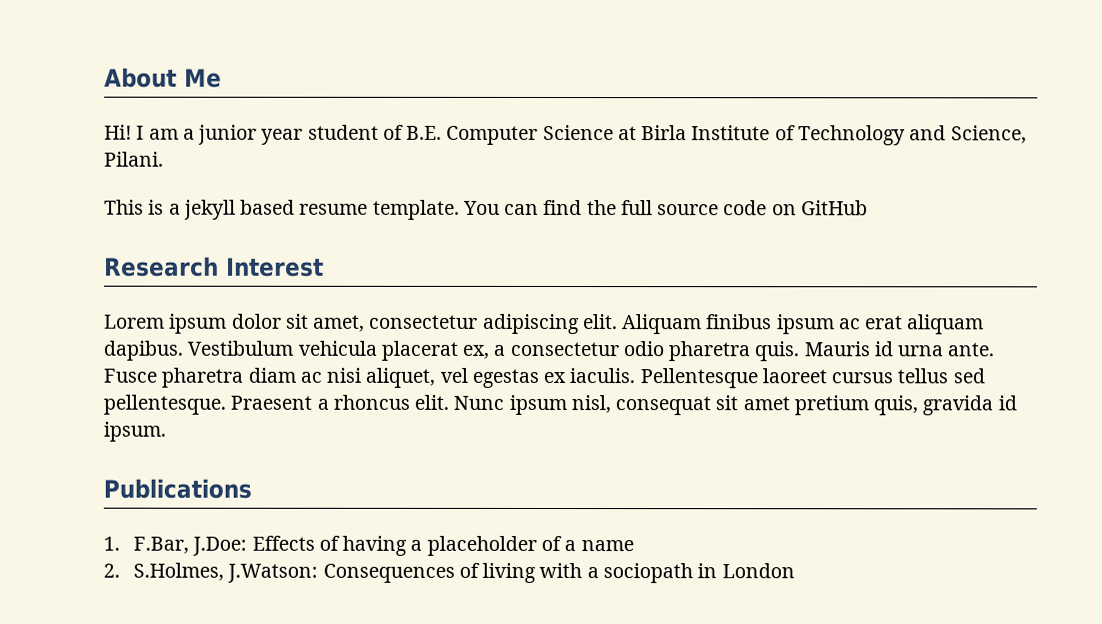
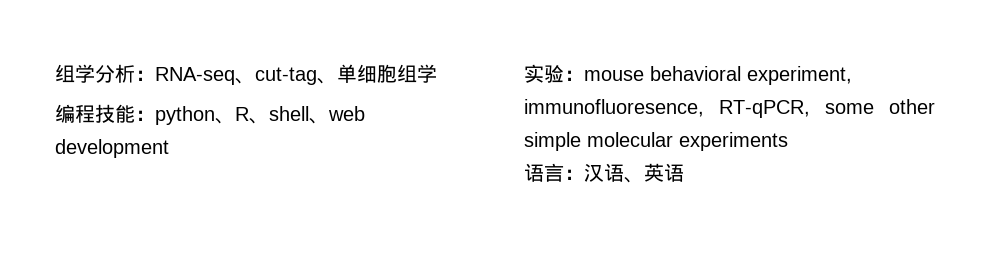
- About Me
- Hi! I am a junior year student of B.E. Computer Science at Birla Institute of Technology and Science, Pilani.
- This is a jekyll based resume template. You can find the full source code on GitHub
- Research Interest
- Lorem ipsum dolor sit amet, consectetur adipiscing elit. Aliquam finibus ipsum ac erat aliquam dapibus. Vestibulum vehicula placerat ex, a consectetur odio pharetra quis. Mauris id urna ante. Fusce pharetra diam ac nisi aliquet, vel egestas ex iaculis. Pellentesque laoreet cursus tellus sed pellentesque. Praesent a rhoncus elit. Nunc ipsum nisl, consequat sit amet pretium quis, gravida id ipsum.
- Publications
- 1. F.Bar, J.Doe: Effects of having a placeholder of a name
- 2. S.Holmes, J.Watson: Consequences of living with a sociopath in London
+ 组学分析：RNA-seq、cut-tag、单细胞组学
+ 编程技能：python、R、shell、web development
+ 实验：mouse behavioral experiment, immunofluoresence, RT-qPCR, some other simple molecular experiments
+ 语言：汉语、英语

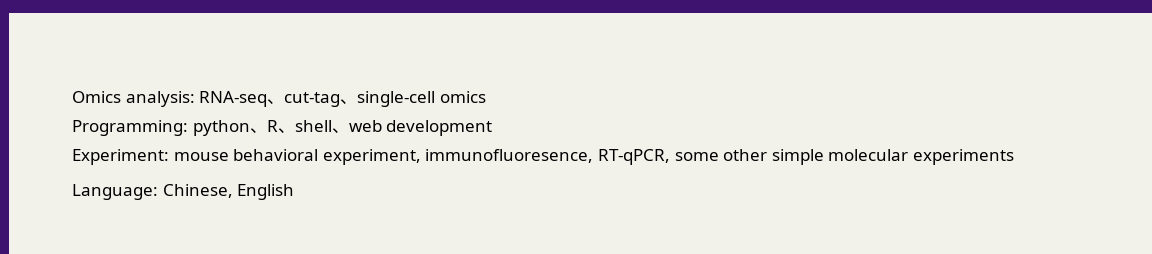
- 组学分析：RNA-seq、cut-tag、单细胞组学
- 编程技能：python、R、shell、web development
+ Omics analysis: RNA-seq、cut-tag、single-cell omics
+ Programming: python、R、shell、web development
- 实验：mouse behavioral experiment, immunofluoresence, RT-qPCR, some other simple molecular experiments
+ Experiment: mouse behavioral experiment, immunofluoresence, RT-qPCR, some other simple molecular experiments
- 语言：汉语、英语
+ Language: Chinese, English

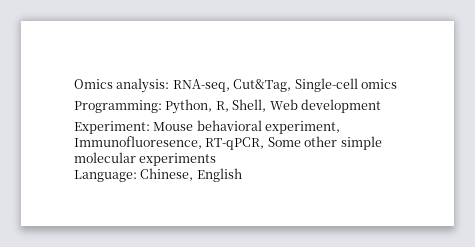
- Omics analysis: RNA-seq、cut-tag、single-cell omics
- Programming: python、R、shell、web development
+ Omics analysis: RNA-seq, Cut&Tag, Single-cell omics
+ Programming: Python, R, Shell, Web development
- Experiment: mouse behavioral experiment, immunofluoresence, RT-qPCR, some other simple molecular experiments
+ Experiment: Mouse behavioral experiment, Immunofluoresence, RT-qPCR, Some other simple molecular experiments

